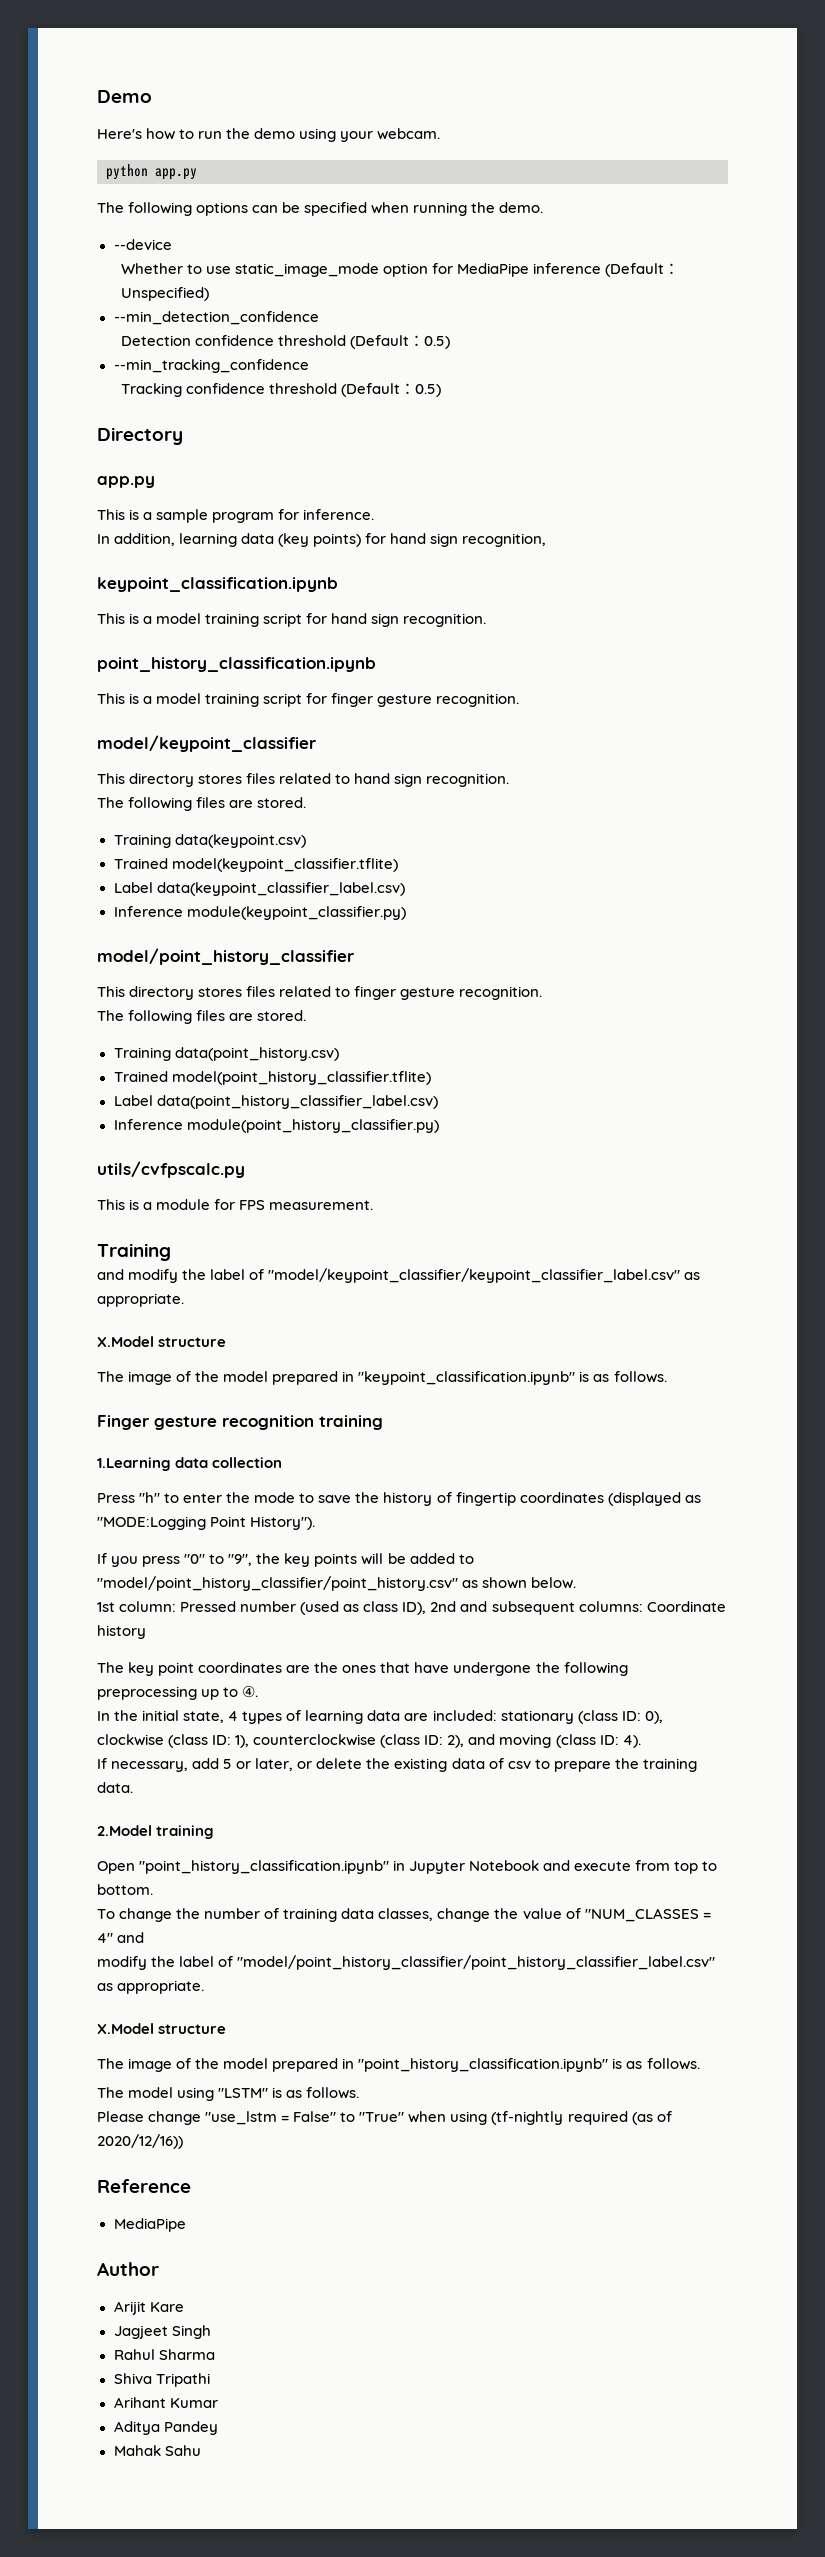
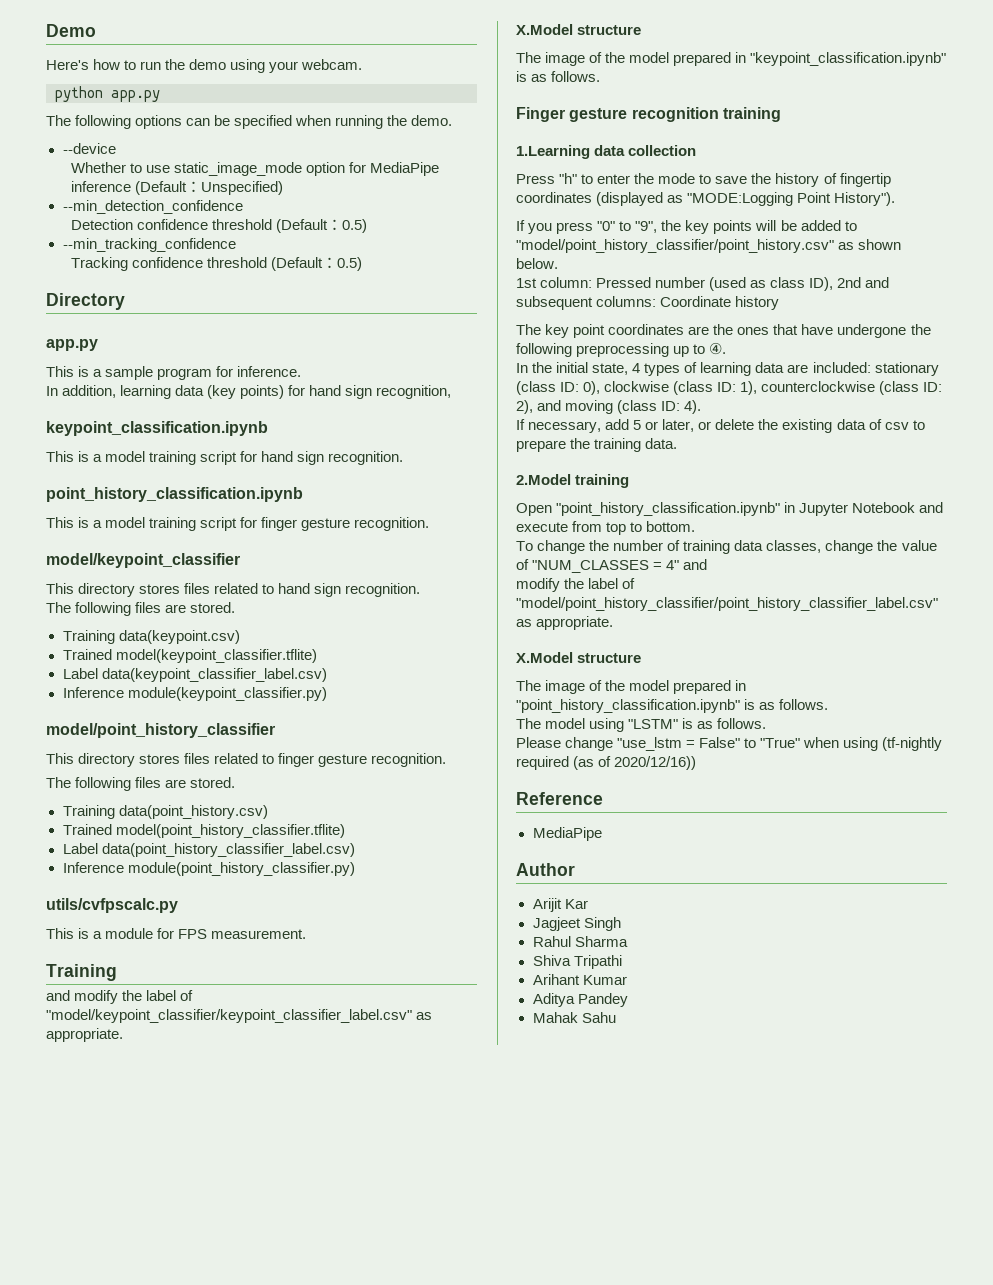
- Arijit Kare
+ Arijit Kar

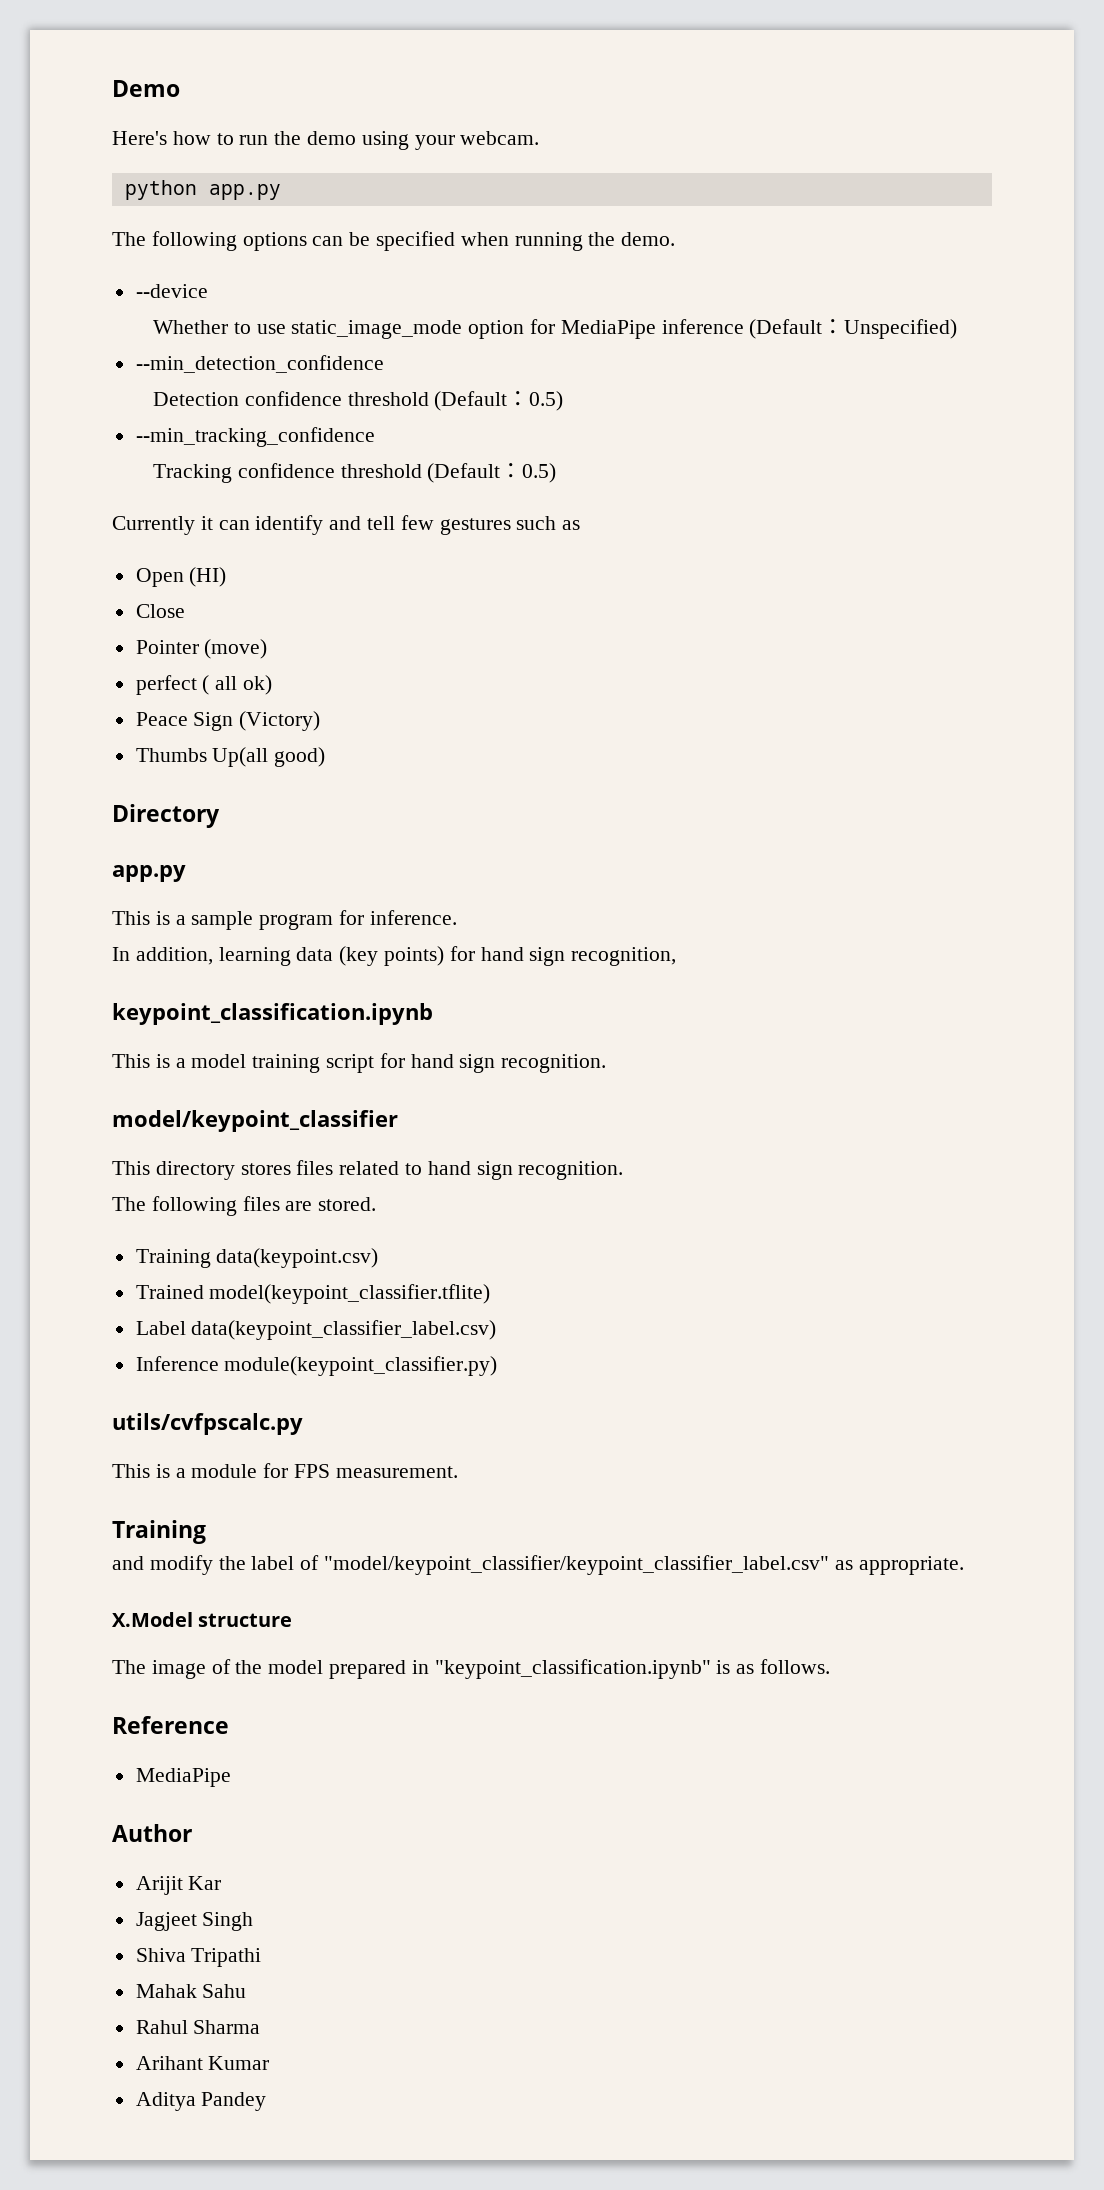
+ Currently it can identify and tell few gestures such as
+ Open (HI)
+ Close
+ Pointer (move)
+ perfect ( all ok)
+ Peace Sign (Victory)
+ Thumbs Up(all good)
- point_history_classification.ipynb
- This is a model training script for finger gesture recognition.
- model/point_history_classifier
- This directory stores files related to finger gesture recognition.
- The following files are stored.
- Training data(point_history.csv)
- Trained model(point_history_classifier.tflite)
- Label data(point_history_classifier_label.csv)
- Inference module(point_history_classifier.py)
- Finger gesture recognition training
- 1.Learning data collection
- Press "h" to enter the mode to save the history of fingertip coordinates (displayed as "MODE:Logging Point History").
- If you press "0" to "9", the key points will be added to "model/point_history_classifier/point_history.csv" as shown below.
- 1st column: Pressed number (used as class ID), 2nd and subsequent columns: Coordinate history
- The key point coordinates are the ones that have undergone the following preprocessing up to ④.
- In the initial state, 4 types of learning data are included: stationary (class ID: 0), clockwise (class ID: 1), counterclockwise (class ID: 2), and moving (class ID: 4).
- If necessary, add 5 or later, or delete the existing data of csv to prepare the training data.
- 2.Model training
- Open "point_history_classification.ipynb" in Jupyter Notebook and execute from top to bottom.
- To change the number of training data classes, change the value of "NUM_CLASSES = 4" and
- modify the label of "model/point_history_classifier/point_history_classifier_label.csv" as appropriate.
- X.Model structure
- The image of the model prepared in "point_history_classification.ipynb" is as follows.
- The model using "LSTM" is as follows.
- Please change "use_lstm = False" to "True" when using (tf-nightly required (as of 2020/12/16))
+ Shiva Tripathi
+ Mahak Sahu
- Shiva Tripathi
- Mahak Sahu

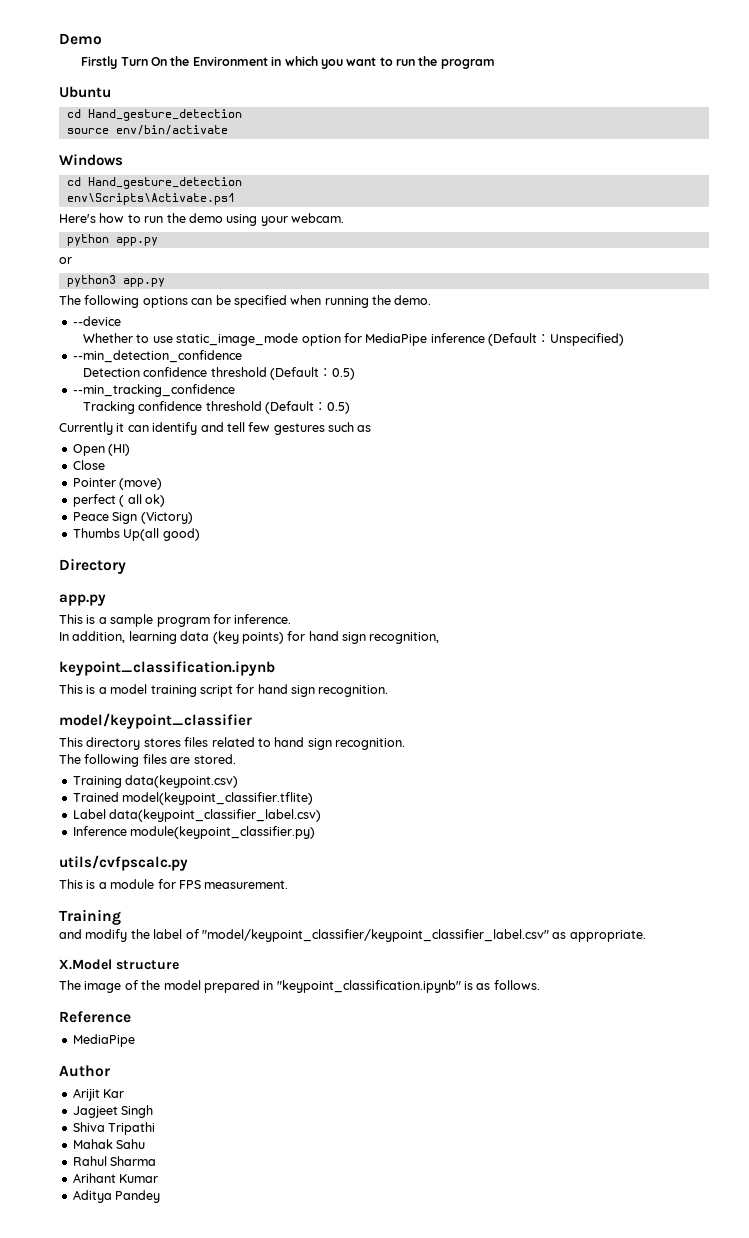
+ Firstly Turn On the Environment in which you want to run the program
+ Ubuntu
+ cd Hand_gesture_detection
+ source env/bin/activate
+ Windows
+ cd Hand_gesture_detection
+ env\Scripts\Activate.ps1
+ or
+ python3 app.py

